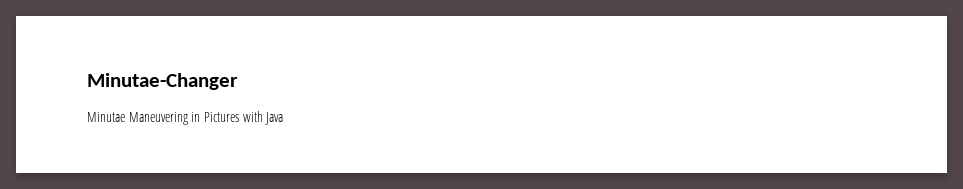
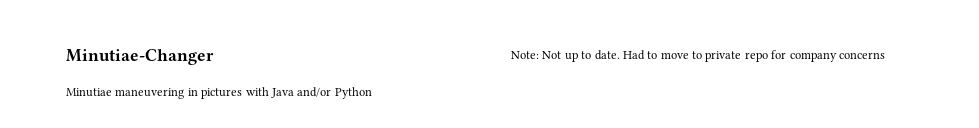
- Minutae-Changer
- Minutae Maneuvering in Pictures with Java
+ Minutiae-Changer
+ Minutiae maneuvering in pictures with Java and/or Python
+ Note: Not up to date. Had to move to private repo for company concerns

